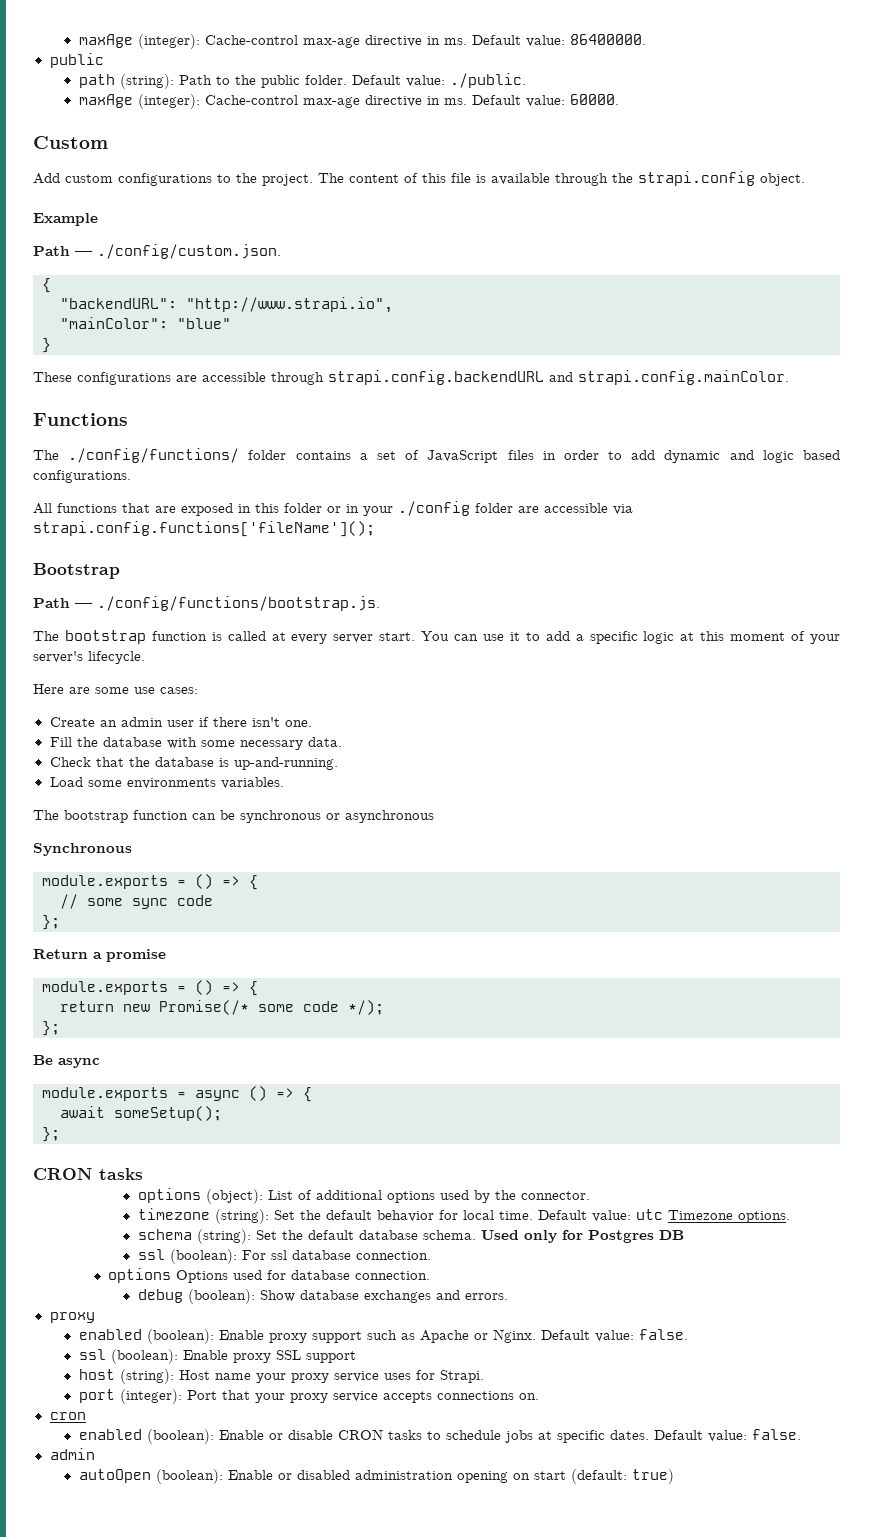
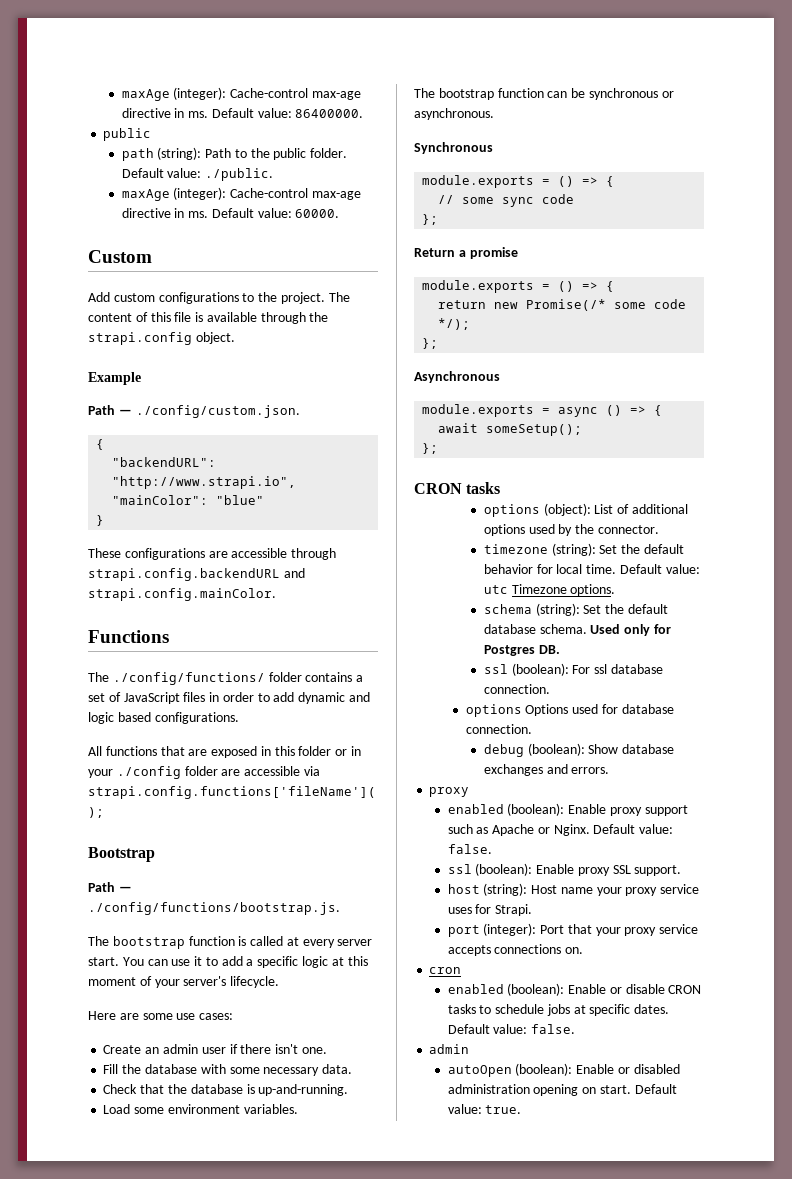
- Load some environments variables.
+ Load some environment variables.
- The bootstrap function can be synchronous or asynchronous
+ The bootstrap function can be synchronous or asynchronous.
- Be async
+ Asynchronous
- Used only for Postgres DB
+ Used only for Postgres DB.
- ssl (boolean): Enable proxy SSL support
+ ssl (boolean): Enable proxy SSL support.
- autoOpen (boolean): Enable or disabled administration opening on start (default: true)
+ autoOpen (boolean): Enable or disabled administration opening on start. Default value: true.

